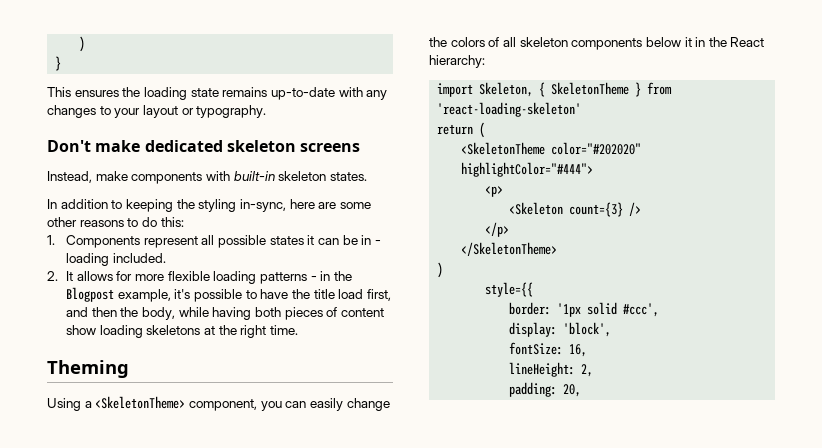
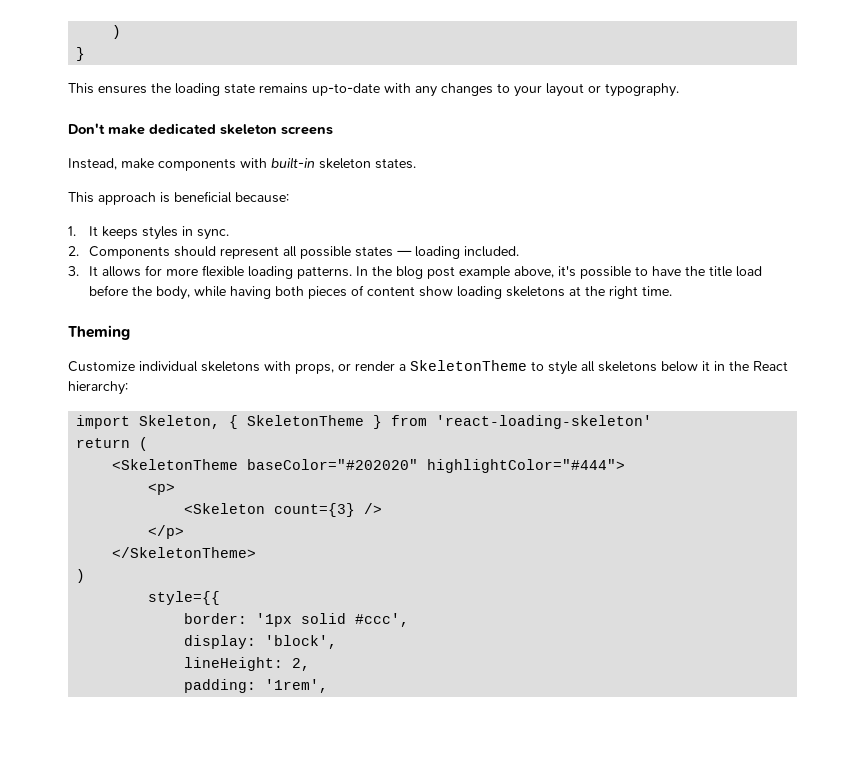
- In addition to keeping the styling in-sync, here are some other reasons to do this:
- 1. Components represent all possible states it can be in - loading included.
+ This approach is beneficial because:
+ 1. It keeps styles in sync.
+ 2. Components should represent all possible states — loading included.
- 2. It allows for more flexible loading patterns - in the Blogpost example, it's possible to have the title load first, and then the body, while having both pieces of content show loading skeletons at the right time.
+ 3. It allows for more flexible loading patterns. In the blog post example above, it's possible to have the title load before the body, while having both pieces of content show loading skeletons at the right time.
- Using a <SkeletonTheme> component, you can easily change the colors of all skeleton components below it in the React hierarchy:
+ Customize individual skeletons with props, or render a SkeletonTheme to style all skeletons below it in the React hierarchy:
- <SkeletonTheme color="#202020" highlightColor="#444">
+ <SkeletonTheme baseColor="#202020" highlightColor="#444">
- fontSize: 16,
- padding: 20,
+ padding: '1rem',

